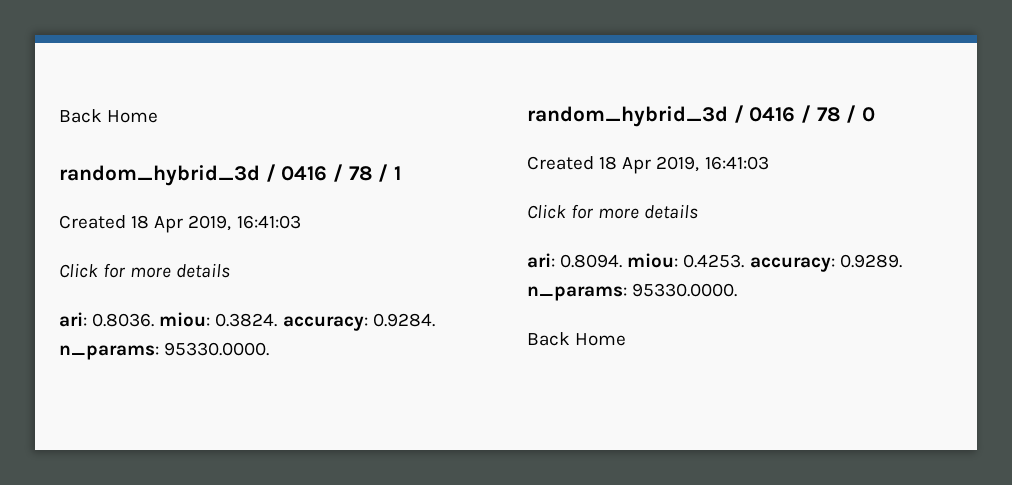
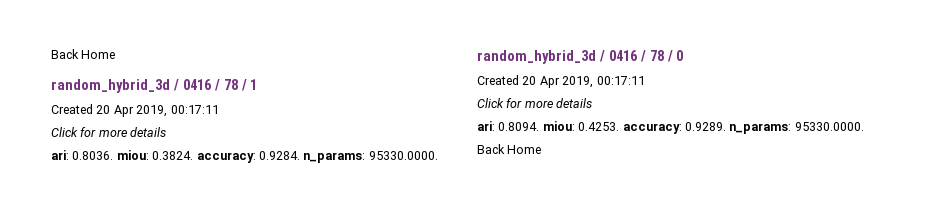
  random_hybrid_3d / 0416 / 78 / 1
- Created 18 Apr 2019, 16:41:03
+ Created 20 Apr 2019, 00:17:11
  random_hybrid_3d / 0416 / 78 / 0
- Created 18 Apr 2019, 16:41:03
+ Created 20 Apr 2019, 00:17:11

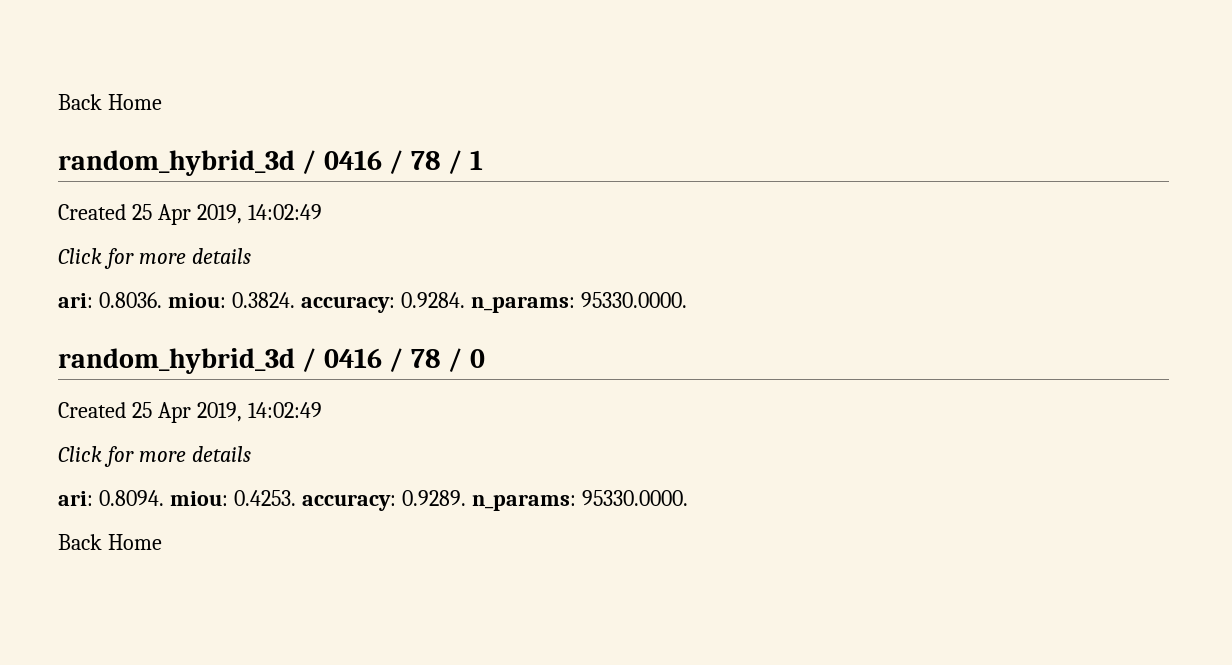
  random_hybrid_3d / 0416 / 78 / 1
- Created 20 Apr 2019, 00:17:11
+ Created 25 Apr 2019, 14:02:49
  random_hybrid_3d / 0416 / 78 / 0
- Created 20 Apr 2019, 00:17:11
+ Created 25 Apr 2019, 14:02:49

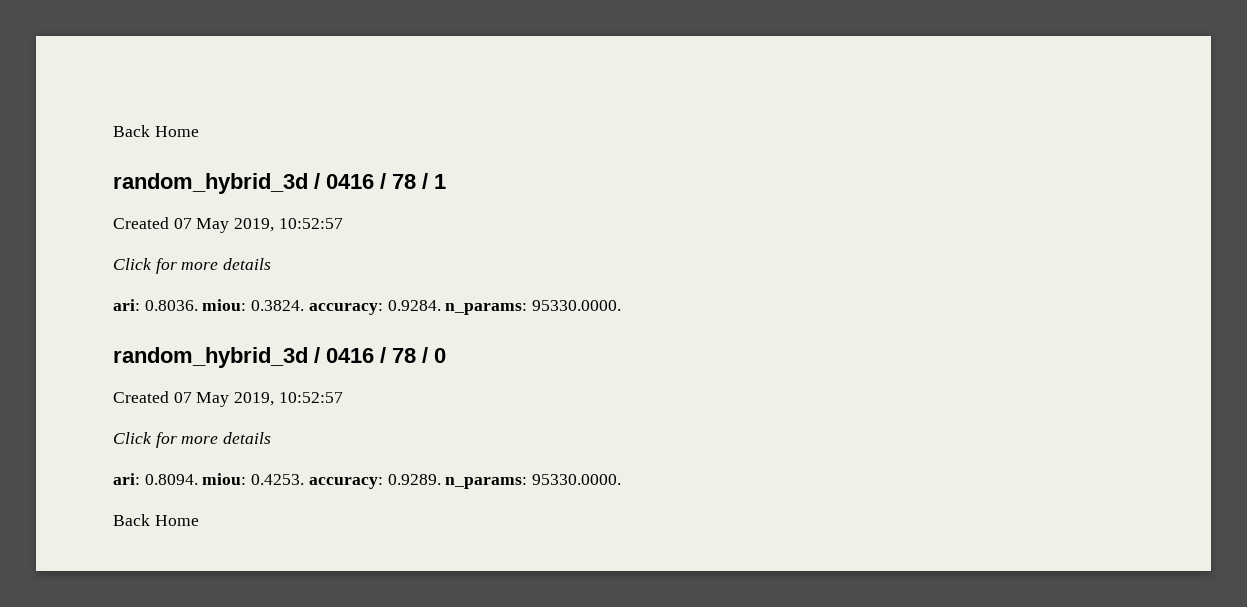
  random_hybrid_3d / 0416 / 78 / 1
- Created 25 Apr 2019, 14:02:49
+ Created 07 May 2019, 10:52:57
  random_hybrid_3d / 0416 / 78 / 0
- Created 25 Apr 2019, 14:02:49
+ Created 07 May 2019, 10:52:57

